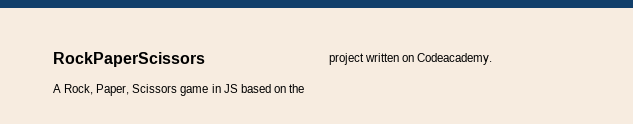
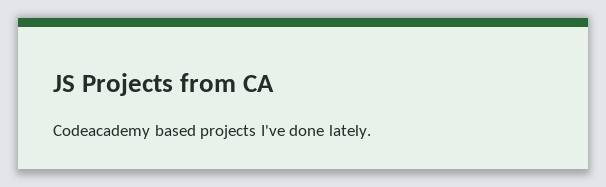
- RockPaperScissors
- A Rock, Paper, Scissors game in JS based on the project written on Codeacademy.
+ JS Projects from CA
+ Codeacademy based projects I've done lately.

